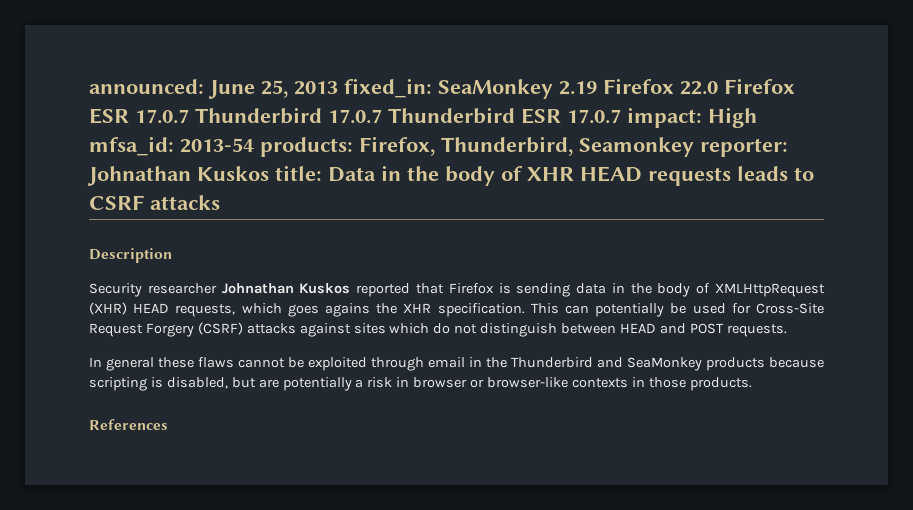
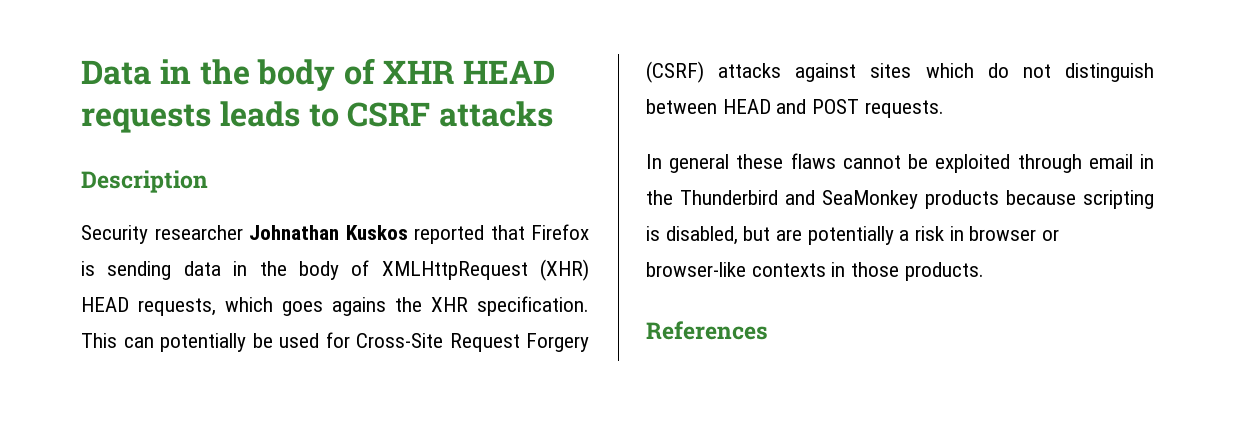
- announced: June 25, 2013 fixed_in: SeaMonkey 2.19 Firefox 22.0 Firefox ESR 17.0.7 Thunderbird 17.0.7 Thunderbird ESR 17.0.7 impact: High mfsa_id: 2013-54 products: Firefox, Thunderbird, Seamonkey reporter: Johnathan Kuskos title: Data in the body of XHR HEAD requests leads to CSRF attacks
+ Data in the body of XHR HEAD requests leads to CSRF attacks

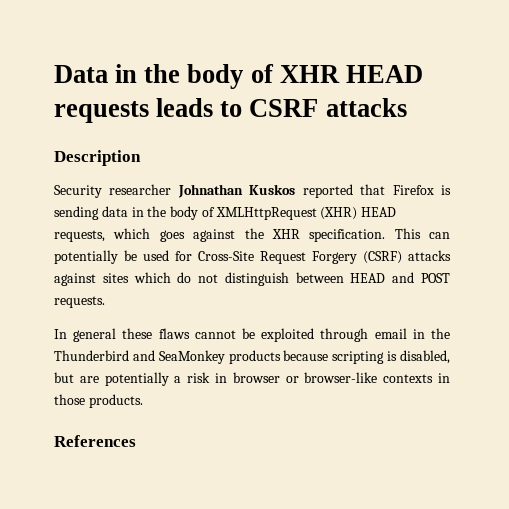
- Security researcher Johnathan Kuskos reported that Firefox is sending data in the body of XMLHttpRequest (XHR) HEAD requests, which goes agains the XHR specification.
+ Security researcher Johnathan Kuskos reported that Firefox is sending data in the body of XMLHttpRequest (XHR) HEAD requests, which goes against the XHR specification.

